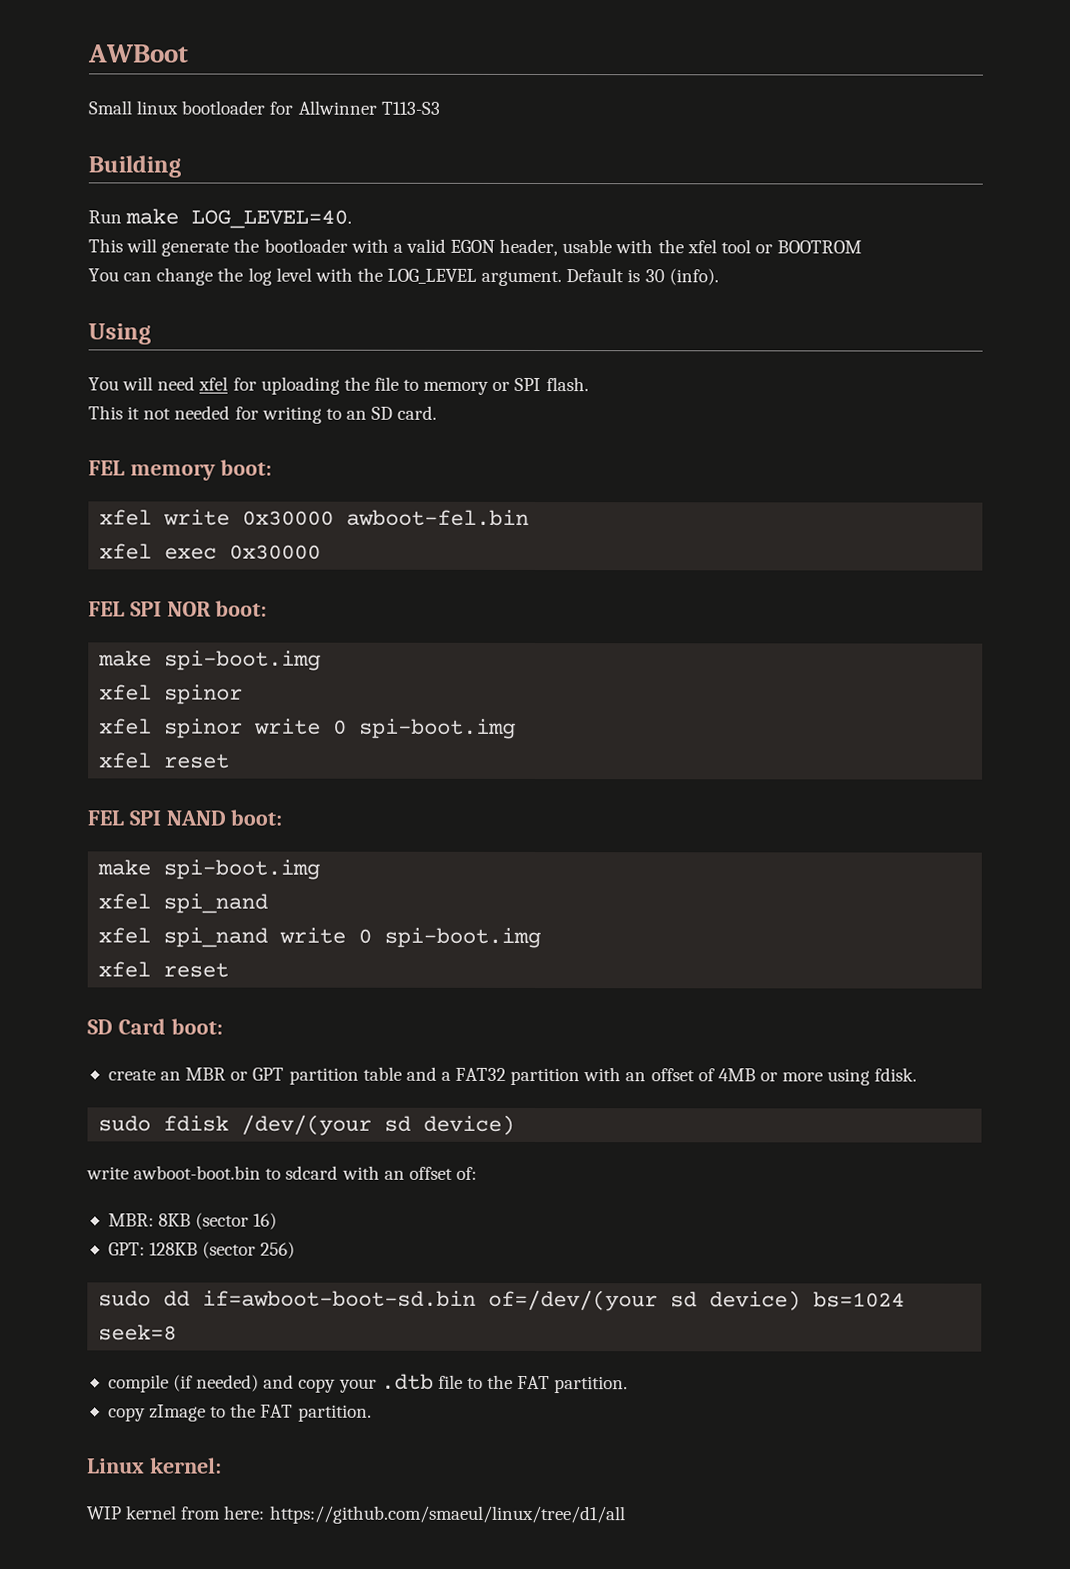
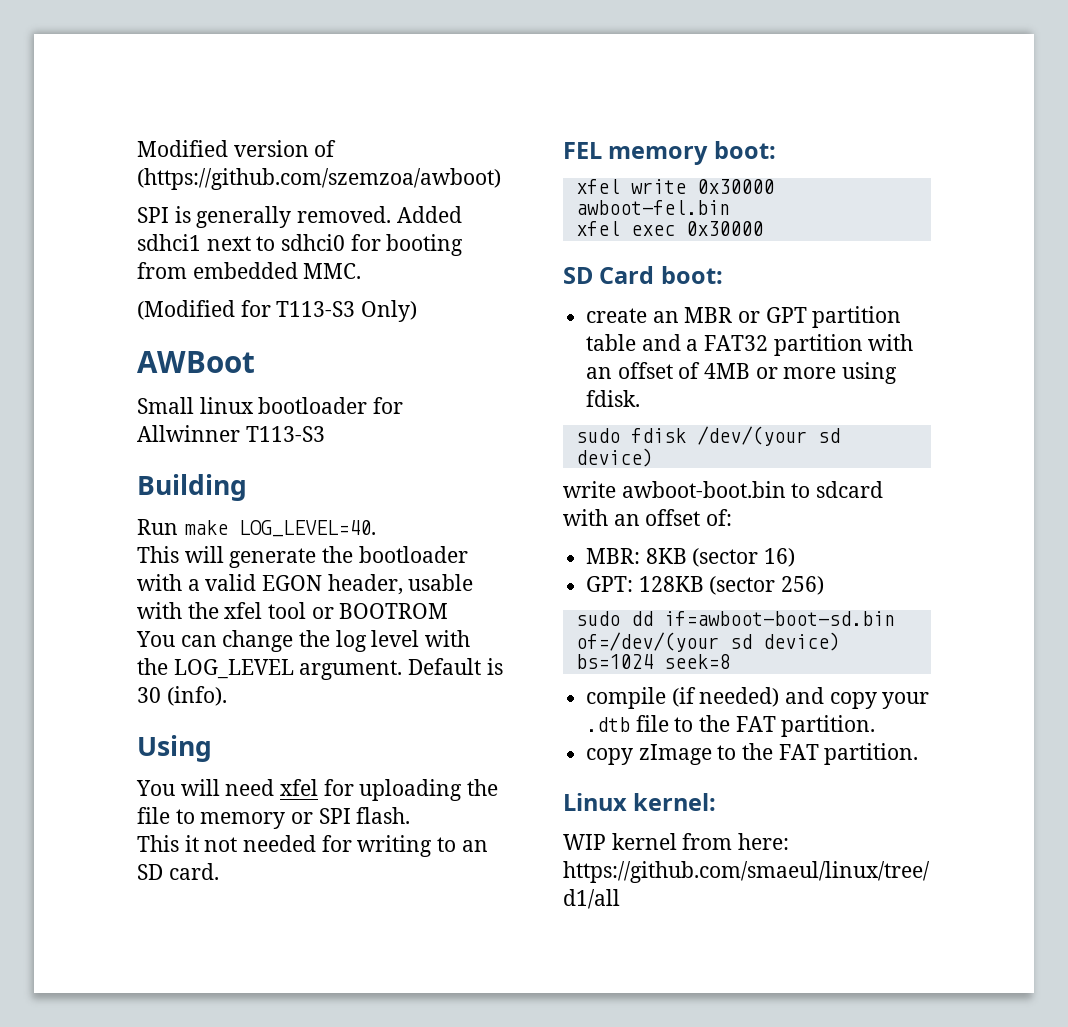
+ Modified version of (https://github.com/szemzoa/awboot)
+ SPI is generally removed. Added sdhci1 next to sdhci0 for booting from embedded MMC.
+ (Modified for T113-S3 Only)
- FEL SPI NOR boot:
- make spi-boot.img
- xfel spinor
- xfel spinor write 0 spi-boot.img
- xfel reset
- FEL SPI NAND boot:
- make spi-boot.img
- xfel spi_nand
- xfel spi_nand write 0 spi-boot.img
- xfel reset

